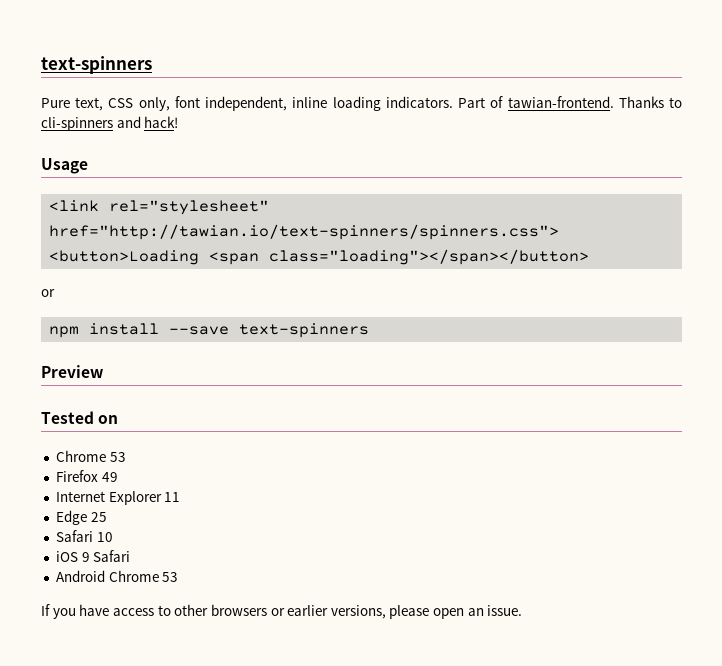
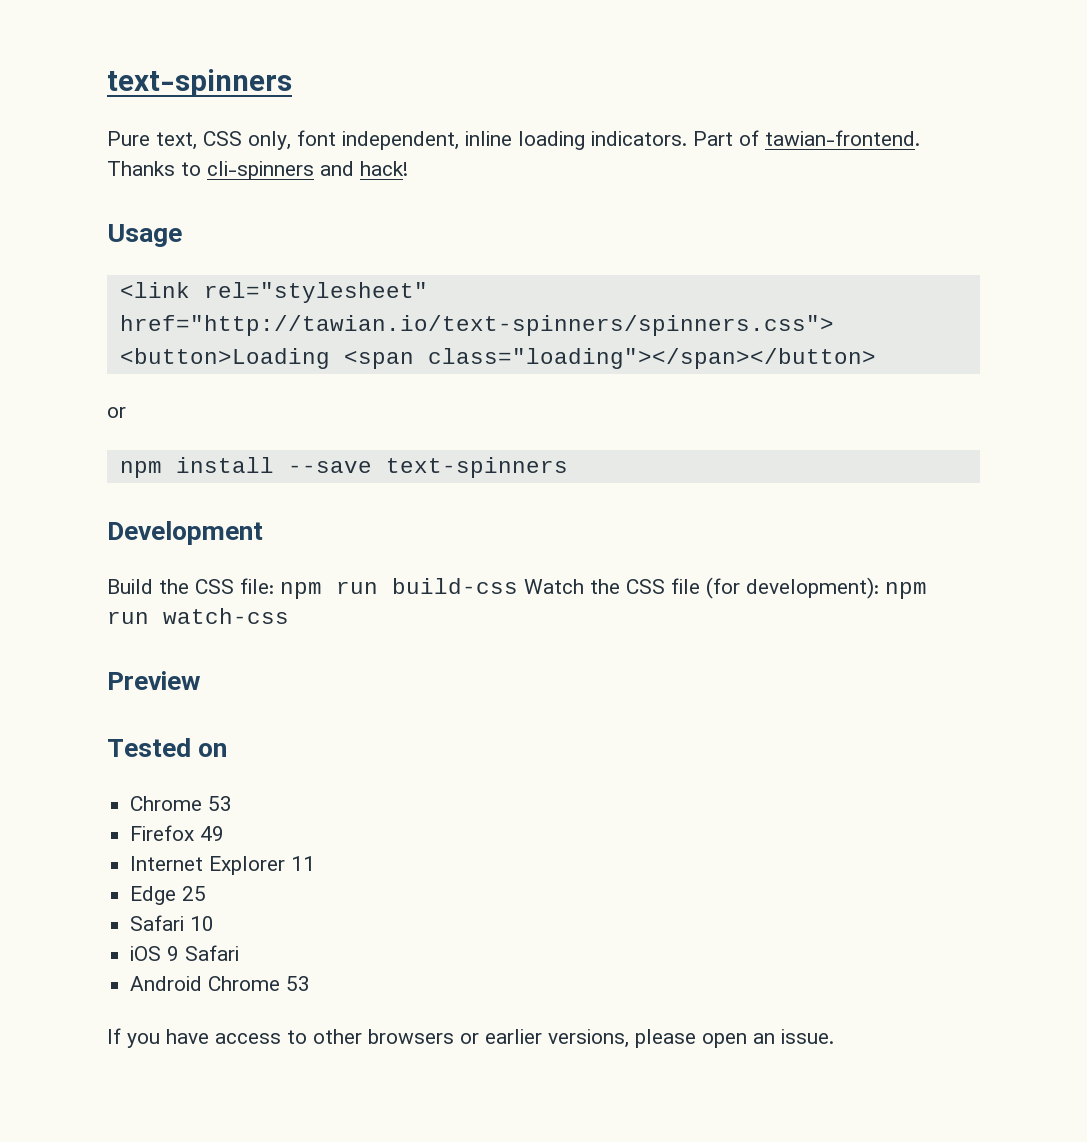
+ Development
+ Build the CSS file: npm run build-css Watch the CSS file (for development): npm run watch-css

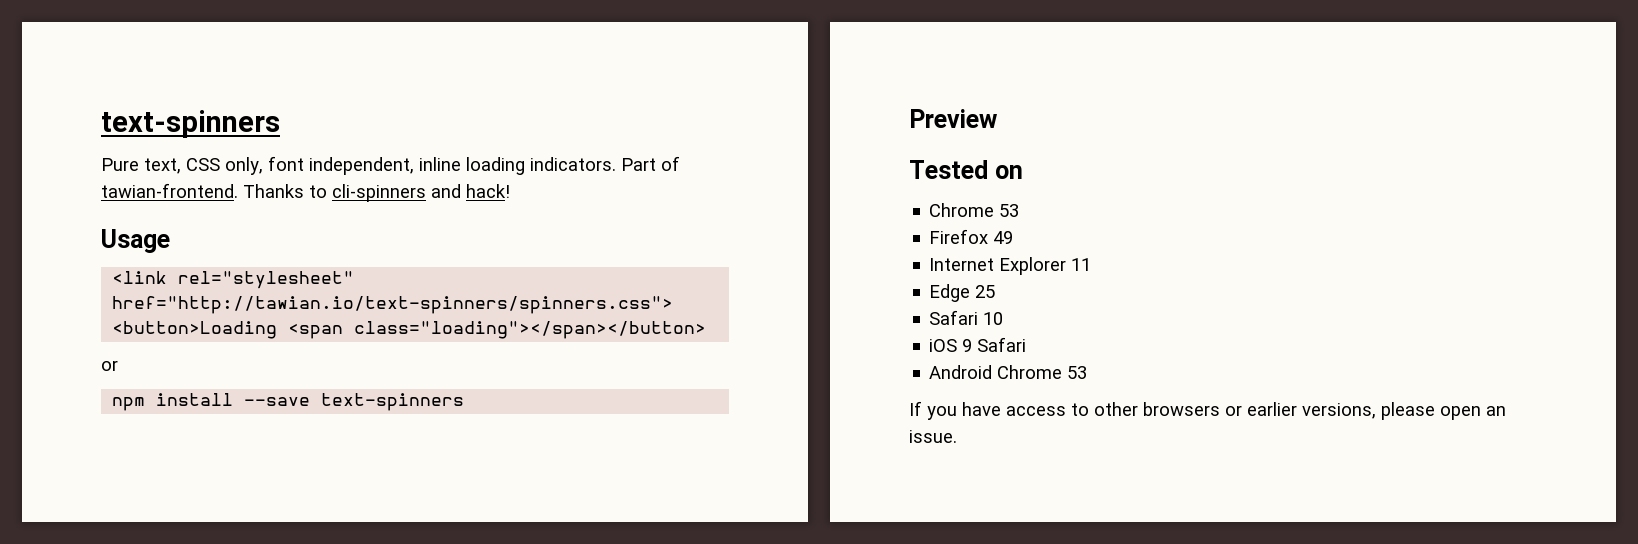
- Development
- Build the CSS file: npm run build-css Watch the CSS file (for development): npm run watch-css

